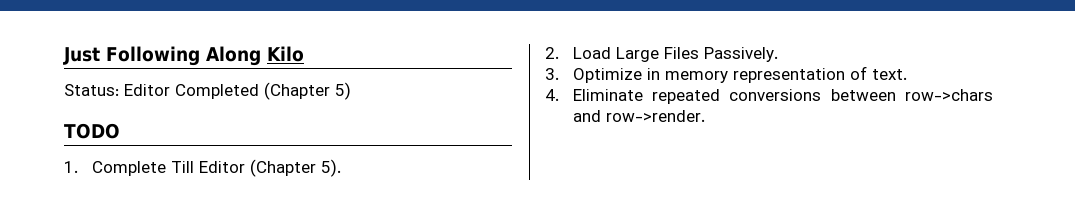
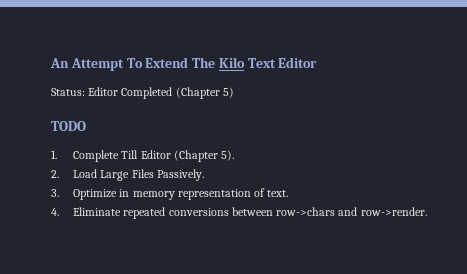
- Just Following Along Kilo
+ An Attempt To Extend The Kilo Text Editor

